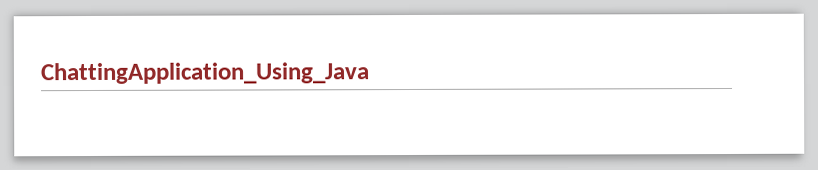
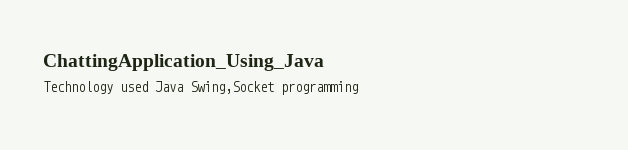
+ Technology used Java Swing,Socket programming

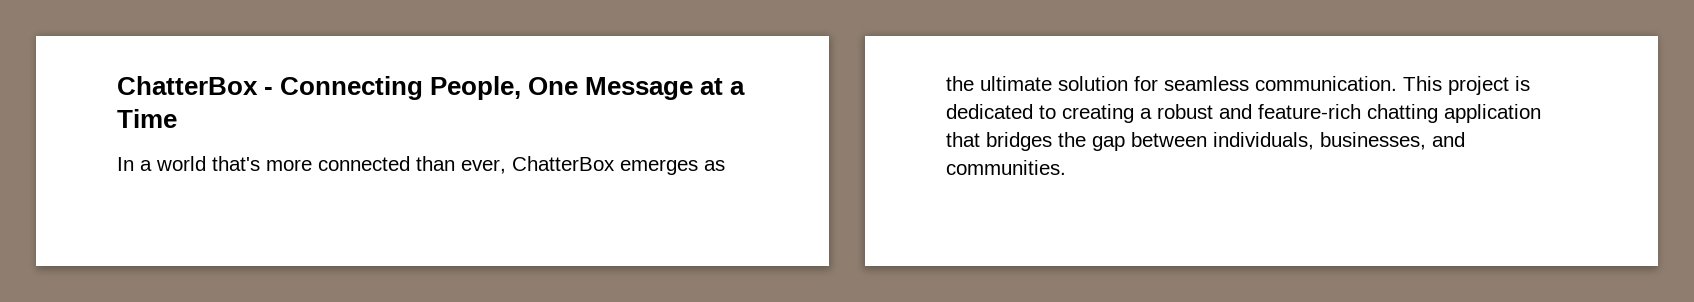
- ChattingApplication_Using_Java
- Technology used Java Swing,Socket programming
+ ChatterBox - Connecting People, One Message at a Time
+ In a world that's more connected than ever, ChatterBox emerges as the ultimate solution for seamless communication. This project is dedicated to creating a robust and feature-rich chatting application that bridges the gap between individuals, businesses, and communities.

